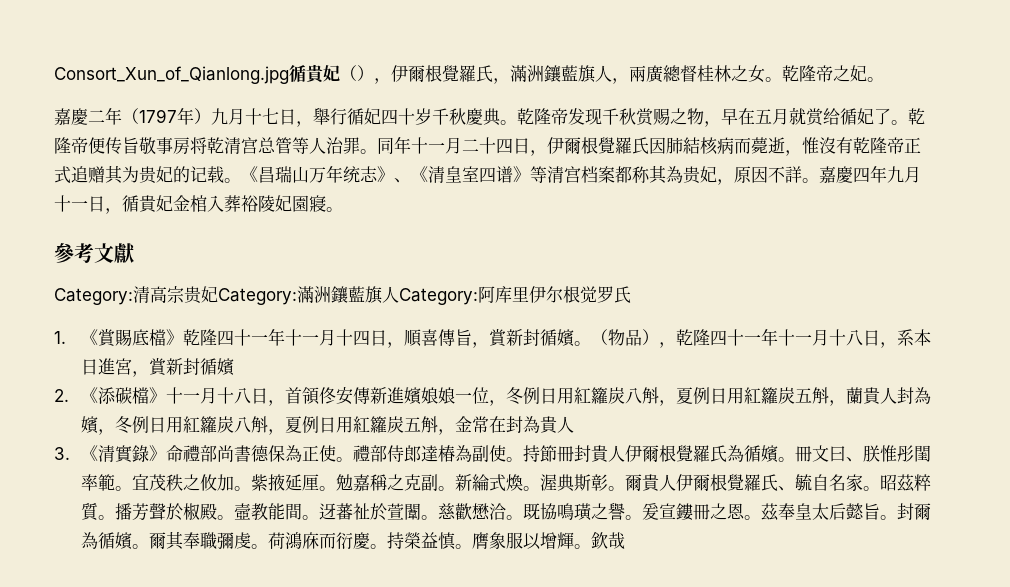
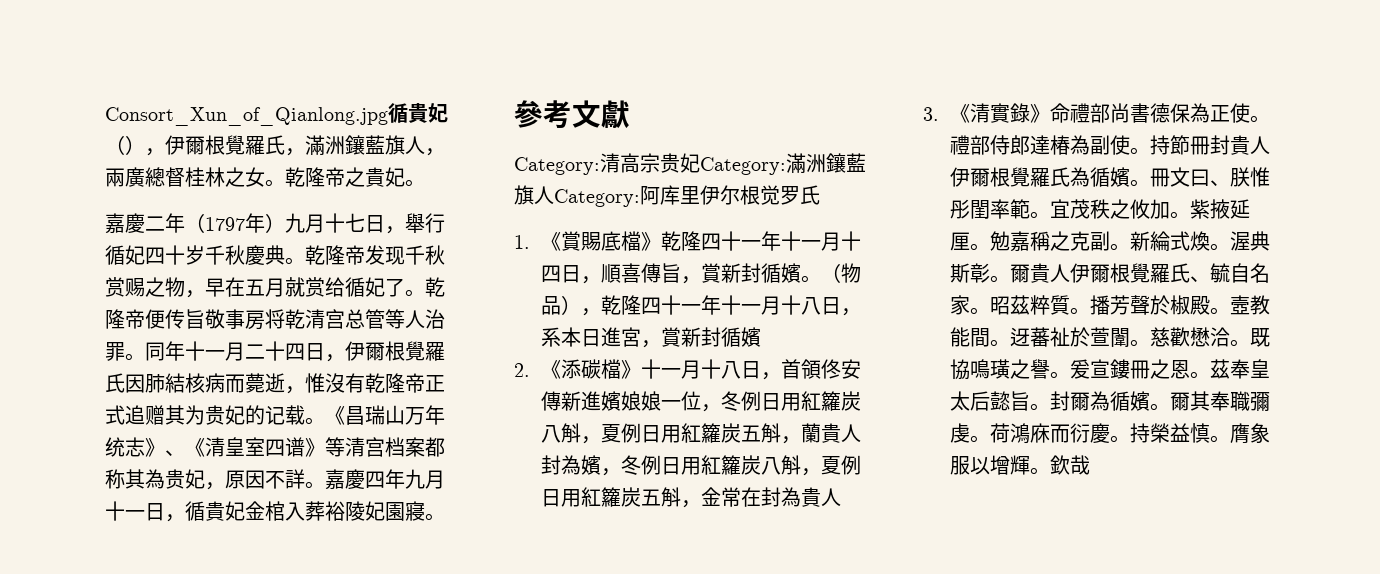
- 乾隆帝之妃。
+ 乾隆帝之貴妃。

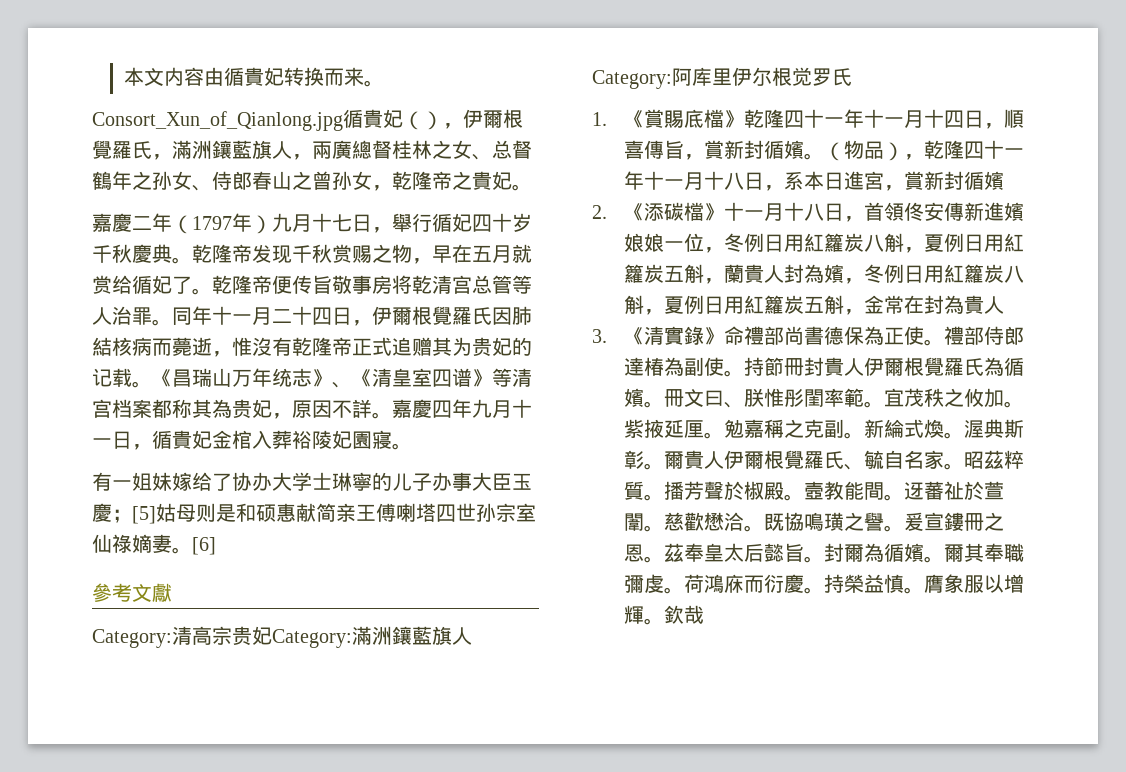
+ 本文内容由循貴妃转换而来。
- Consort_Xun_of_Qianlong.jpg循貴妃（），伊爾根覺羅氏，滿洲鑲藍旗人，兩廣總督桂林之女。乾隆帝之貴妃。
+ Consort_Xun_of_Qianlong.jpg循貴妃（），伊爾根覺羅氏，滿洲鑲藍旗人，兩廣總督桂林之女、总督鶴年之孙女、侍郎春山之曾孙女，乾隆帝之貴妃。
+ 有一姐妹嫁给了协办大学士琳寧的儿子办事大臣玉慶；[5]姑母则是和硕惠献简亲王傅喇塔四世孙宗室仙祿嫡妻。[6]

